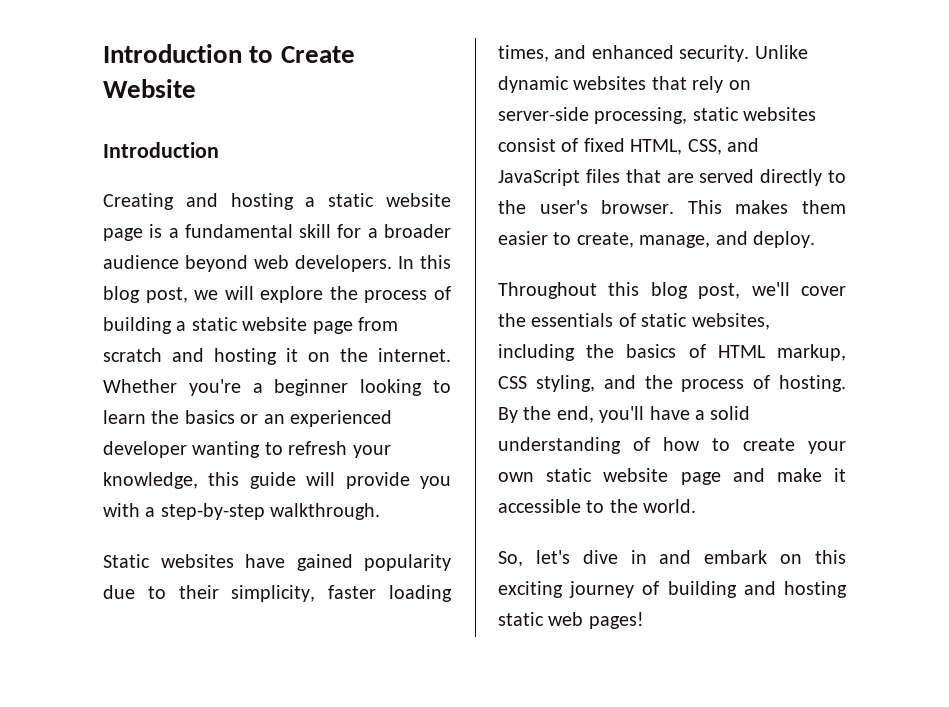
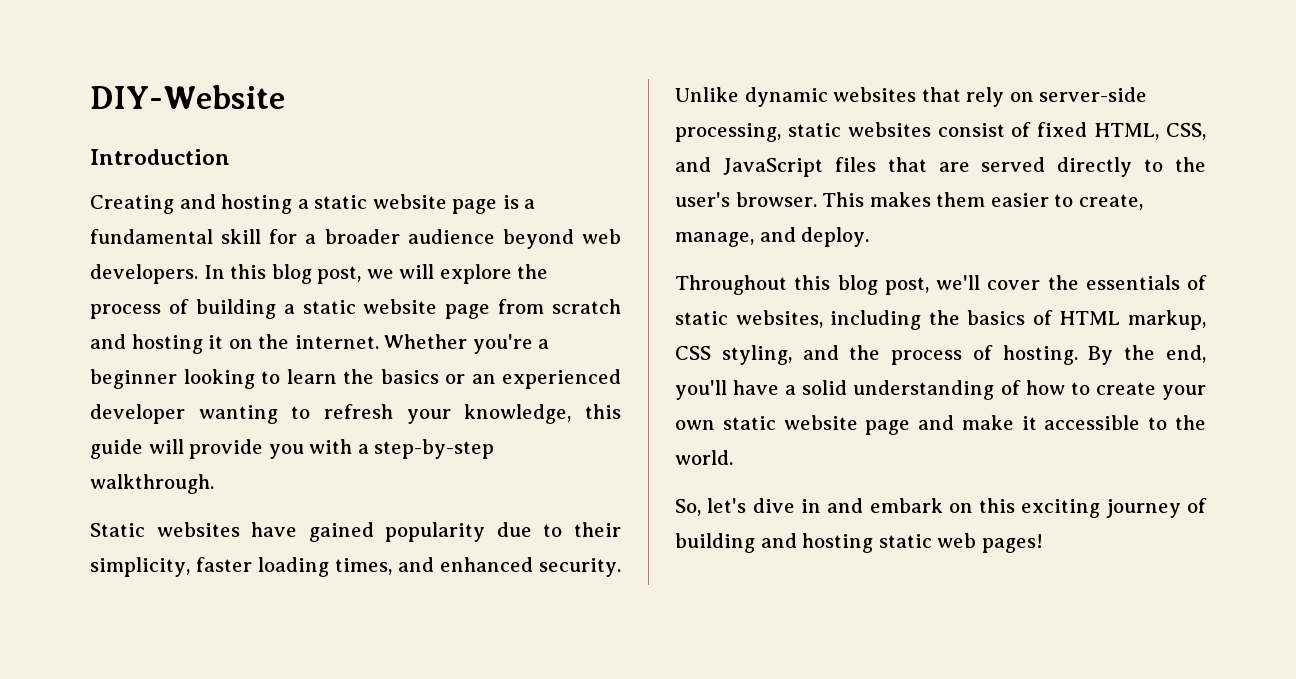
- Introduction to Create Website
+ DIY-Website

